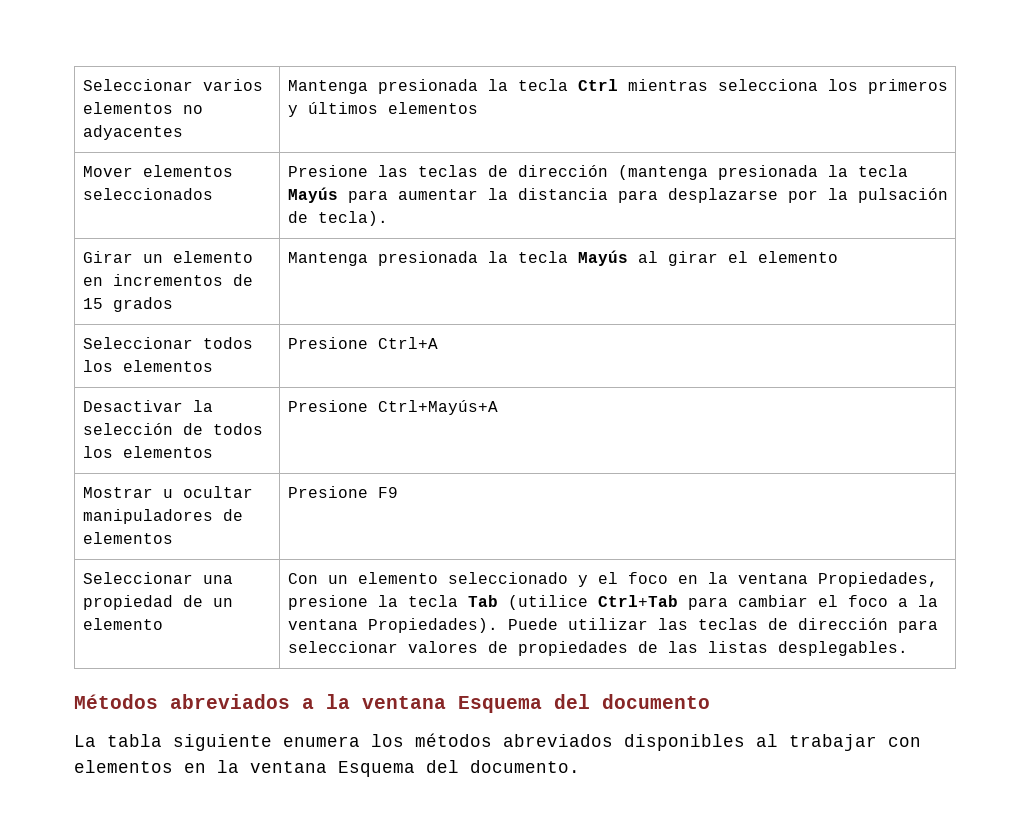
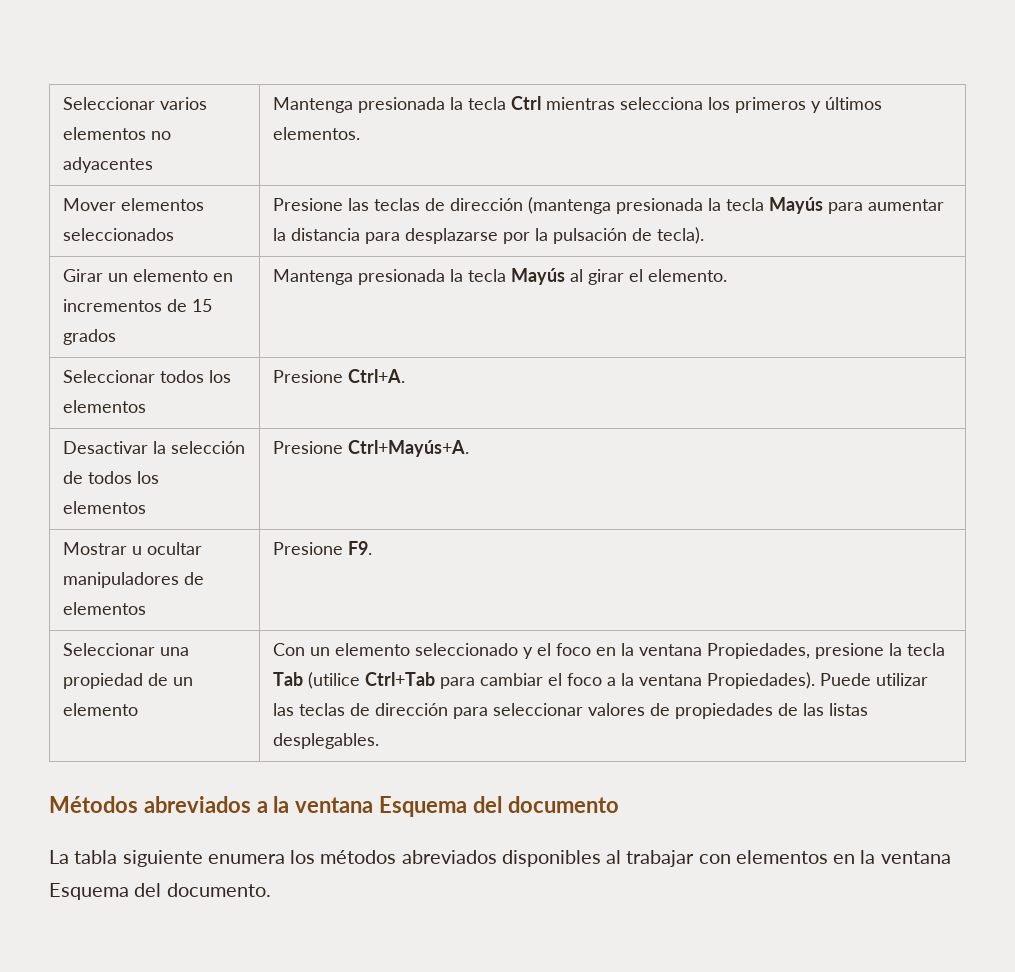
- Seleccionar varios elementos no adyacentes | Mantenga presionada la tecla Ctrl mientras selecciona los primeros y últimos elementos
+ Seleccionar varios elementos no adyacentes | Mantenga presionada la tecla Ctrl mientras selecciona los primeros y últimos elementos.
- Girar un elemento en incrementos de 15 grados | Mantenga presionada la tecla Mayús al girar el elemento
+ Girar un elemento en incrementos de 15 grados | Mantenga presionada la tecla Mayús al girar el elemento.
- Seleccionar todos los elementos | Presione Ctrl+A
+ Seleccionar todos los elementos | Presione Ctrl+A.
- Desactivar la selección de todos los elementos | Presione Ctrl+Mayús+A
+ Desactivar la selección de todos los elementos | Presione Ctrl+Mayús+A.
- Mostrar u ocultar manipuladores de elementos | Presione F9
+ Mostrar u ocultar manipuladores de elementos | Presione F9.

